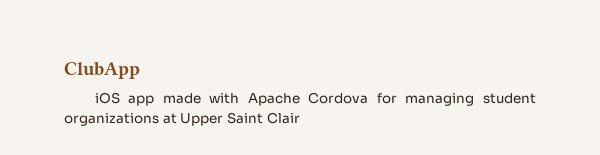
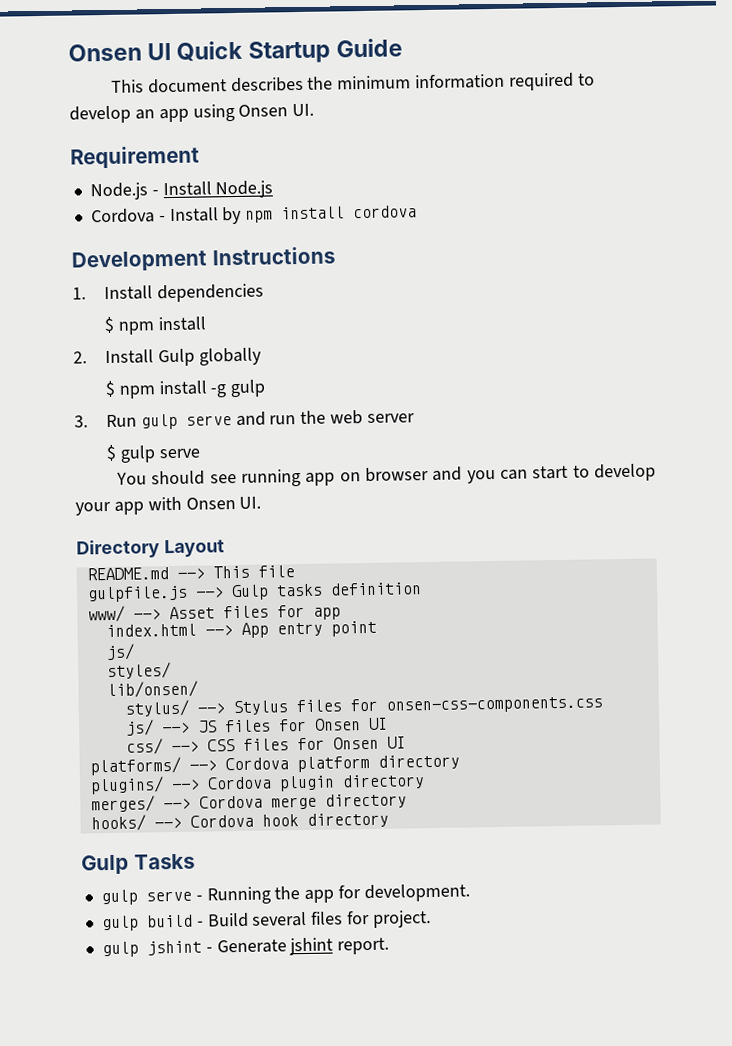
- ClubApp
- iOS app made with Apache Cordova for managing student organizations at Upper Saint Clair
+ Onsen UI Quick Startup Guide
+ This document describes the minimum information required to develop an app using Onsen UI.
+ Requirement
+ Node.js - Install Node.js
+ Cordova - Install by npm install cordova
+ Development Instructions
+ 1. Install dependencies
+ $ npm install
+ 2. Install Gulp globally
+ $ npm install -g gulp
+ 3. Run gulp serve and run the web server
+ $ gulp serve
+ You should see running app on browser and you can start to develop your app with Onsen UI.
+ Directory Layout
+ README.md --> This file
+ gulpfile.js --> Gulp tasks definition
+ www/ --> Asset files for app
+ index.html --> App entry point
+ js/
+ styles/
+ lib/onsen/
+ stylus/ --> Stylus files for onsen-css-components.css
+ js/ --> JS files for Onsen UI
+ css/ --> CSS files for Onsen UI
+ platforms/ --> Cordova platform directory
+ plugins/ --> Cordova plugin directory
+ merges/ --> Cordova merge directory
+ hooks/ --> Cordova hook directory
+ Gulp Tasks
+ gulp serve - Running the app for development.
+ gulp build - Build several files for project.
+ gulp jshint - Generate jshint report.

